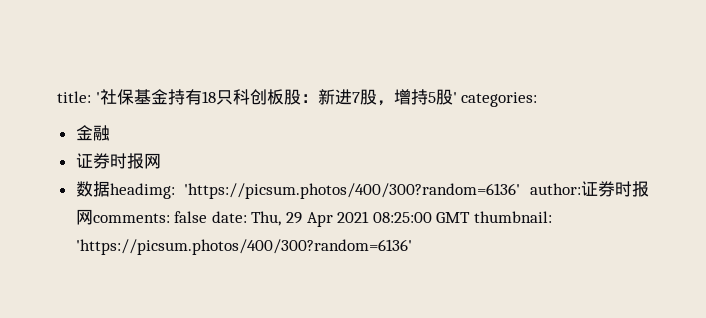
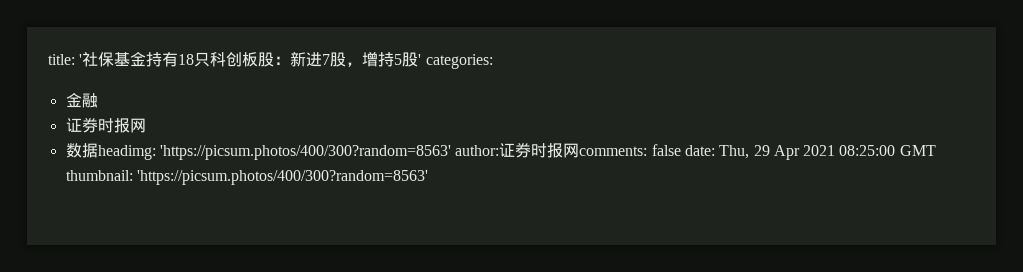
- 数据headimg: 'https://picsum.photos/400/300?random=6136' author:证券时报网comments: false date: Thu, 29 Apr 2021 08:25:00 GMT thumbnail: 'https://picsum.photos/400/300?random=6136'
+ 数据headimg: 'https://picsum.photos/400/300?random=8563' author:证券时报网comments: false date: Thu, 29 Apr 2021 08:25:00 GMT thumbnail: 'https://picsum.photos/400/300?random=8563'

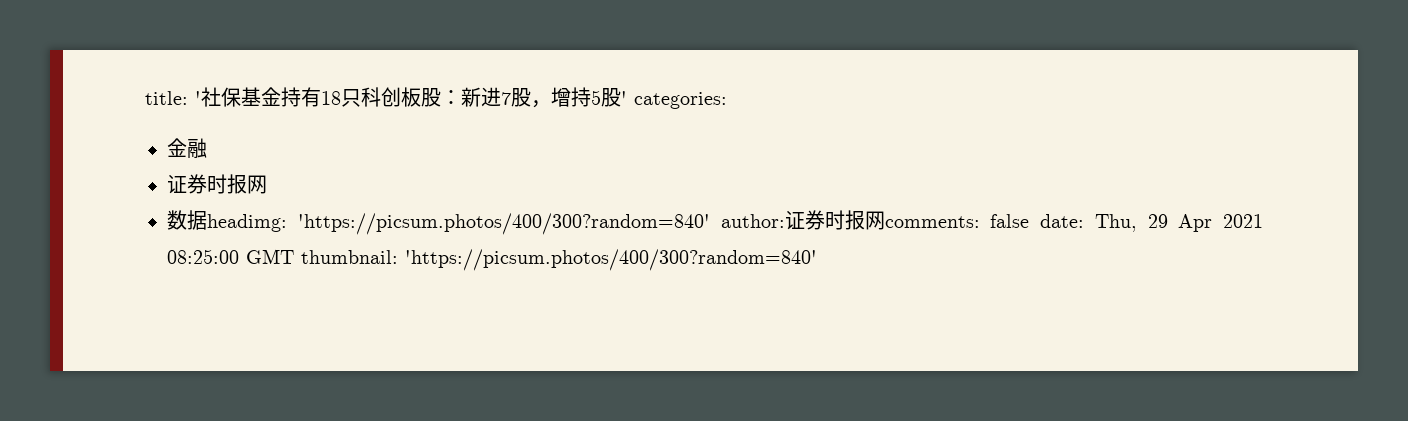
- 数据headimg: 'https://picsum.photos/400/300?random=8563' author:证券时报网comments: false date: Thu, 29 Apr 2021 08:25:00 GMT thumbnail: 'https://picsum.photos/400/300?random=8563'
+ 数据headimg: 'https://picsum.photos/400/300?random=840' author:证券时报网comments: false date: Thu, 29 Apr 2021 08:25:00 GMT thumbnail: 'https://picsum.photos/400/300?random=840'

